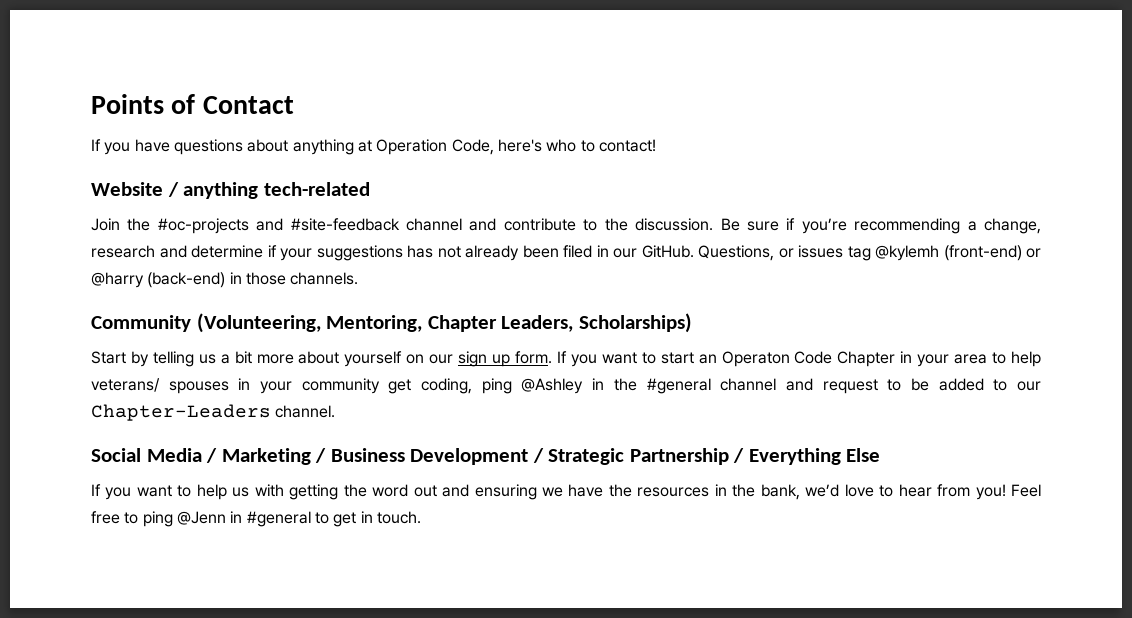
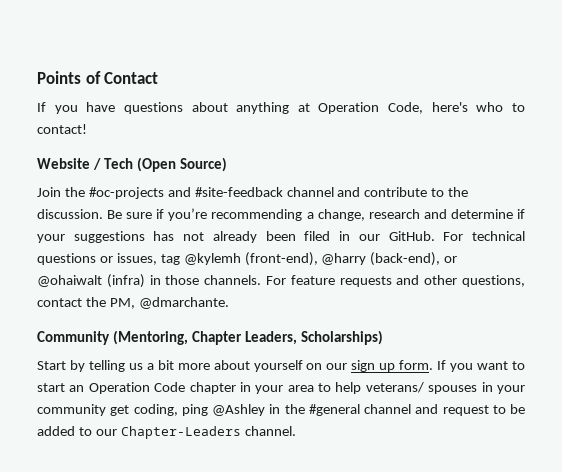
- Website / anything tech-related
+ Website / Tech (Open Source)
- Questions, or issues tag @kylemh (front-end) or @harry (back-end) in those channels.
+ For technical questions or issues, tag @kylemh (front-end), @harry (back-end), or @ohaiwalt (infra) in those channels. For feature requests and other questions, contact the PM, @dmarchante.
- Community (Volunteering, Mentoring, Chapter Leaders, Scholarships)
+ Community (Mentoring, Chapter Leaders, Scholarships)
- If you want to start an Operaton Code Chapter in your area to help veterans/ spouses in your community get coding, ping @Ashley in the #general channel and request to be added to our Chapter-Leaders channel.
+ If you want to start an Operation Code chapter in your area to help veterans/ spouses in your community get coding, ping @Ashley in the #general channel and request to be added to our Chapter-Leaders channel.
- Social Media / Marketing / Business Development / Strategic Partnership / Everything Else
- If you want to help us with getting the word out and ensuring we have the resources in the bank, we’d love to hear from you! Feel free to ping @Jenn in #general to get in touch.

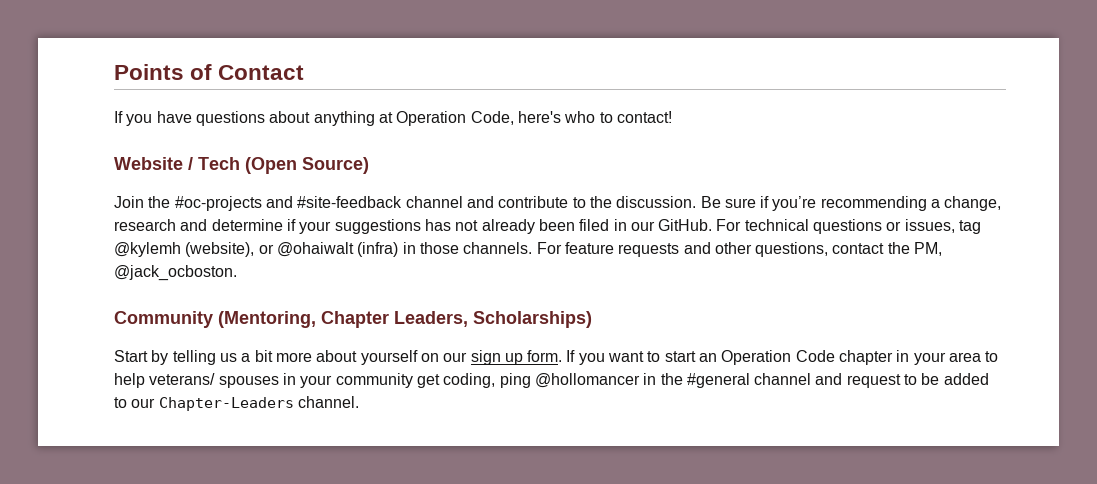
- For technical questions or issues, tag @kylemh (front-end), @harry (back-end), or @ohaiwalt (infra) in those channels.
+ For technical questions or issues, tag @kylemh (website), or @ohaiwalt (infra) in those channels.
- For feature requests and other questions, contact the PM, @dmarchante.
+ For feature requests and other questions, contact the PM, @jack_ocboston.
- If you want to start an Operation Code chapter in your area to help veterans/ spouses in your community get coding, ping @Ashley in the #general channel and request to be added to our Chapter-Leaders channel.
+ If you want to start an Operation Code chapter in your area to help veterans/ spouses in your community get coding, ping @hollomancer in the #general channel and request to be added to our Chapter-Leaders channel.

